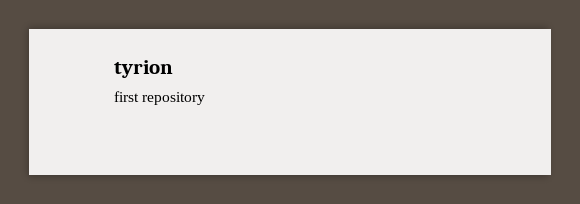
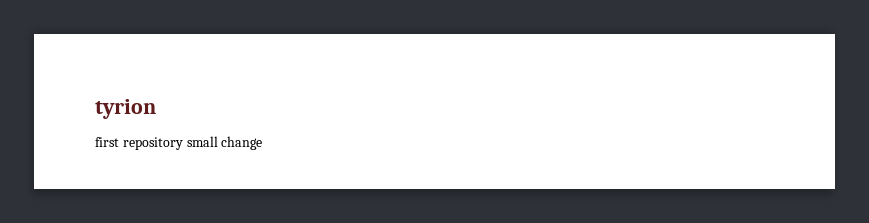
- first repository
+ first repository small change

